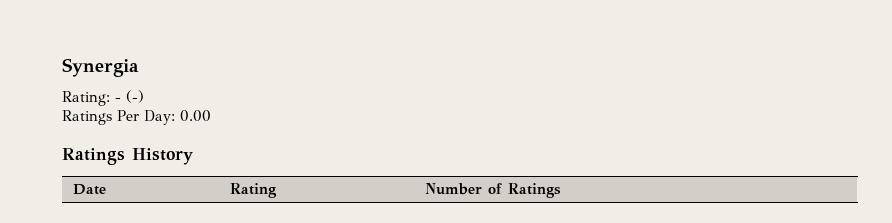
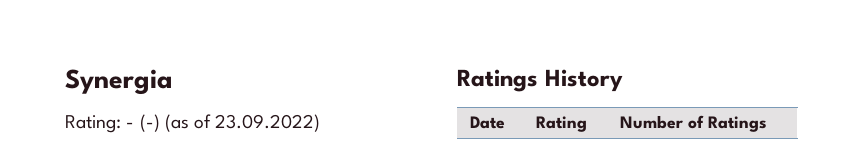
- Rating: - (-)
- Ratings Per Day: 0.00
+ Rating: - (-) (as of 23.09.2022)

